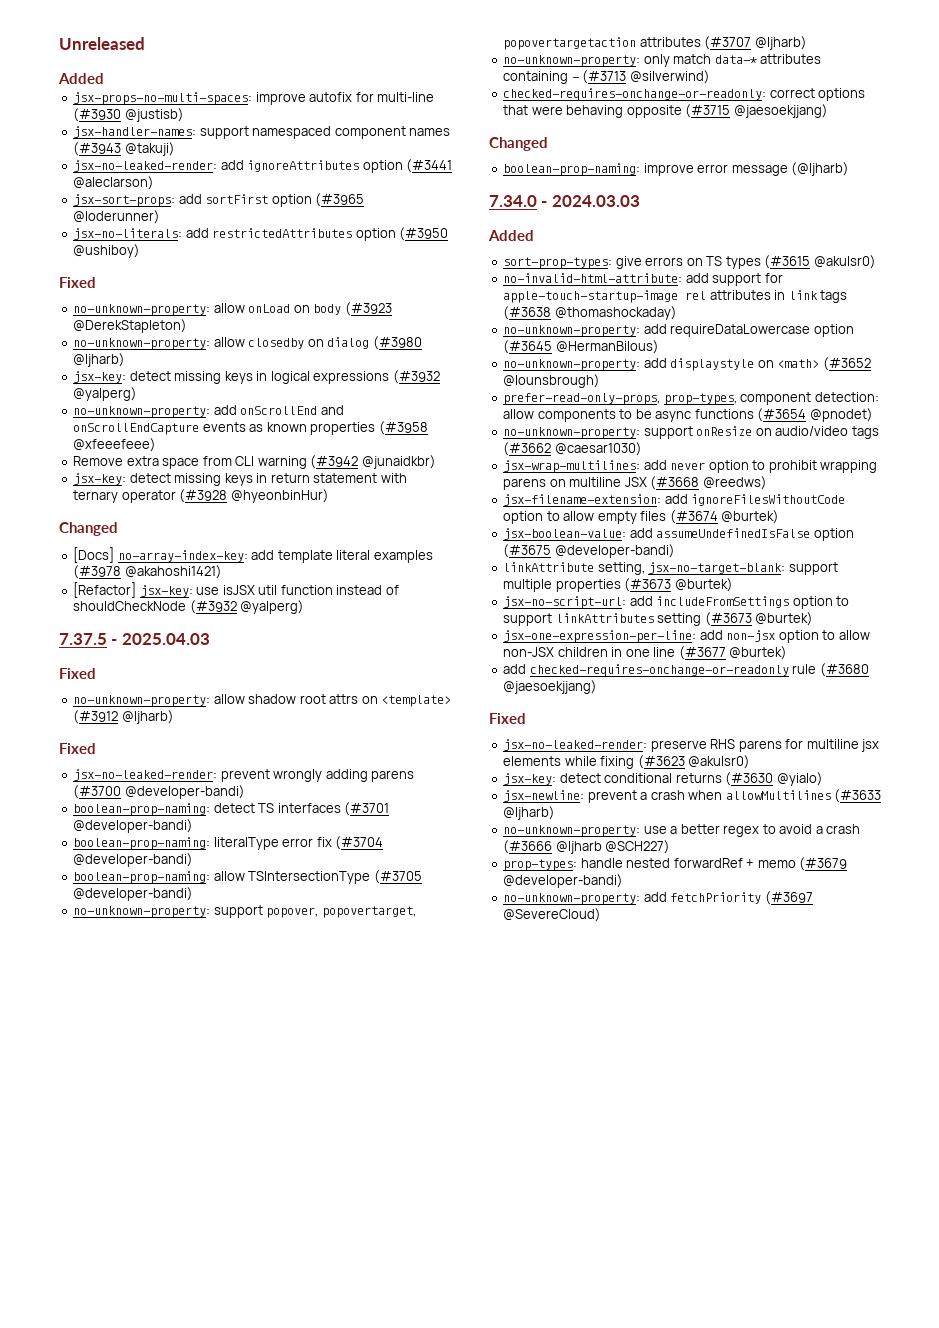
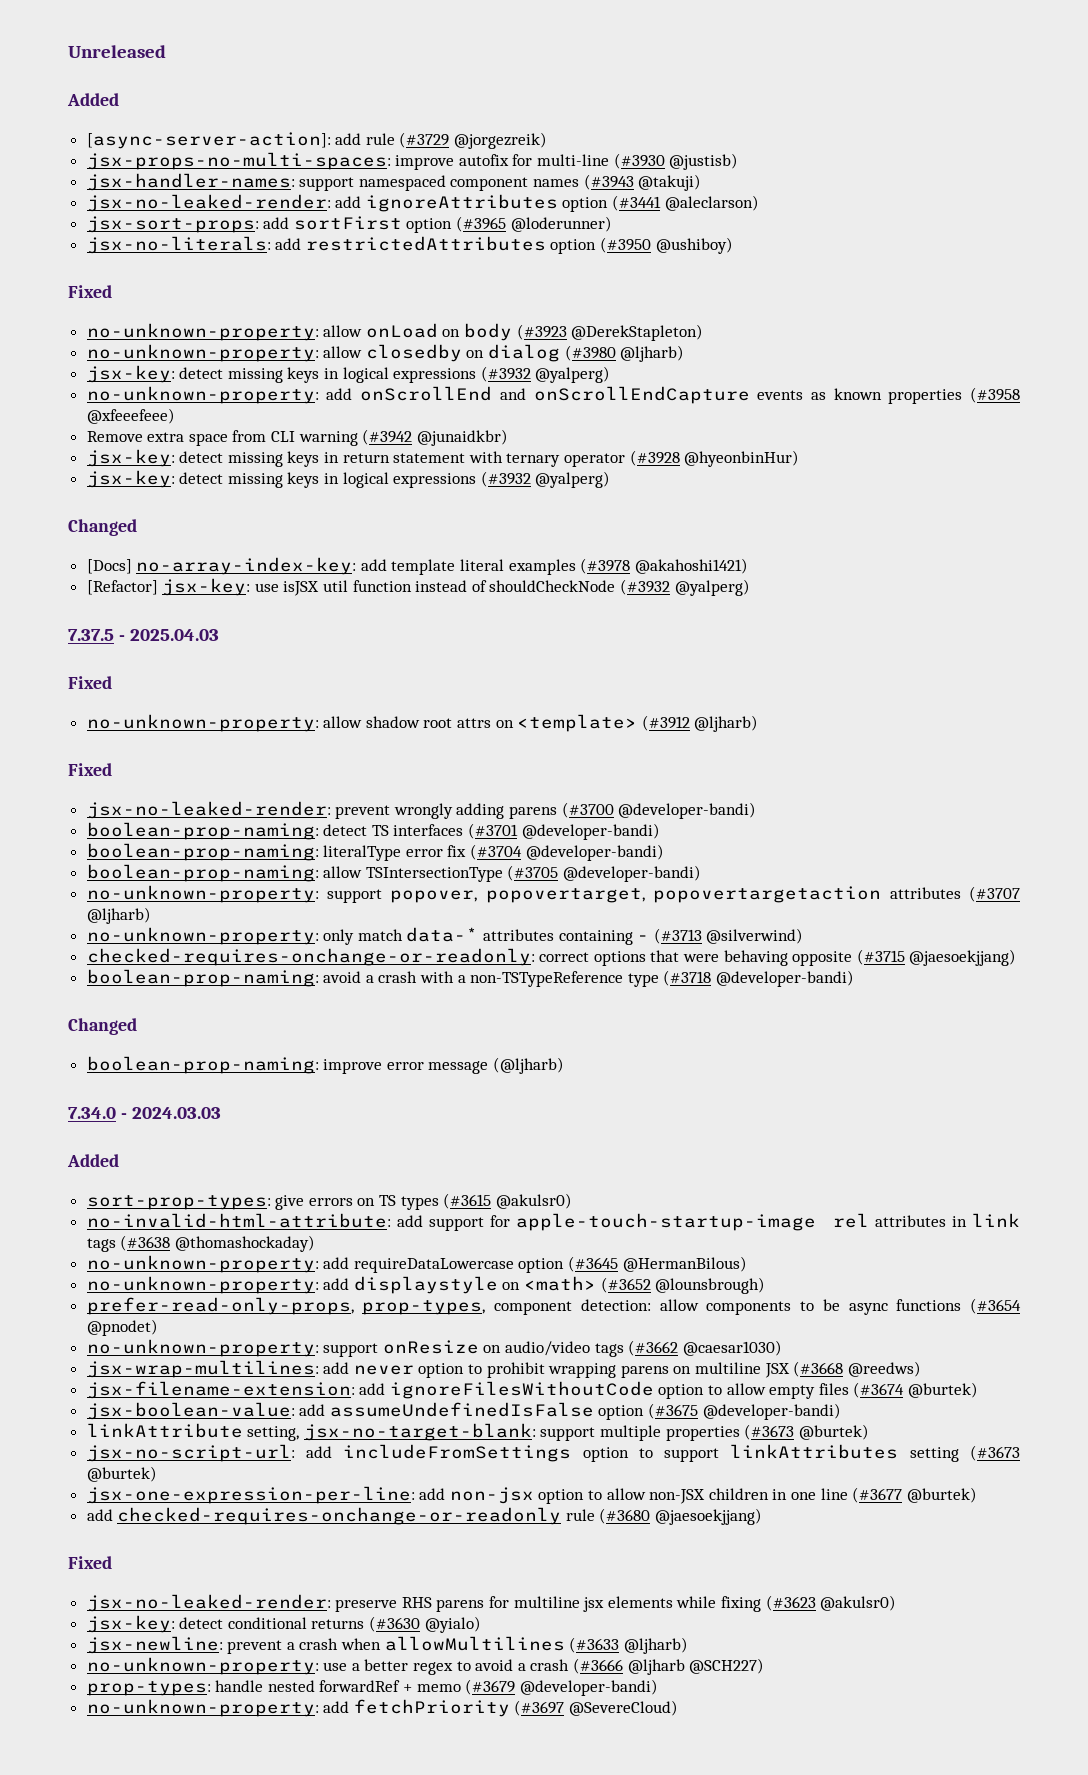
+ [async-server-action]: add rule (#3729 @jorgezreik)
  jsx-key: detect missing keys in return statement with ternary operator (#3928 @hyeonbinHur)
+ jsx-key: detect missing keys in logical expressions (#3932 @yalperg)
+ boolean-prop-naming: avoid a crash with a non-TSTypeReference type (#3718 @developer-bandi)

